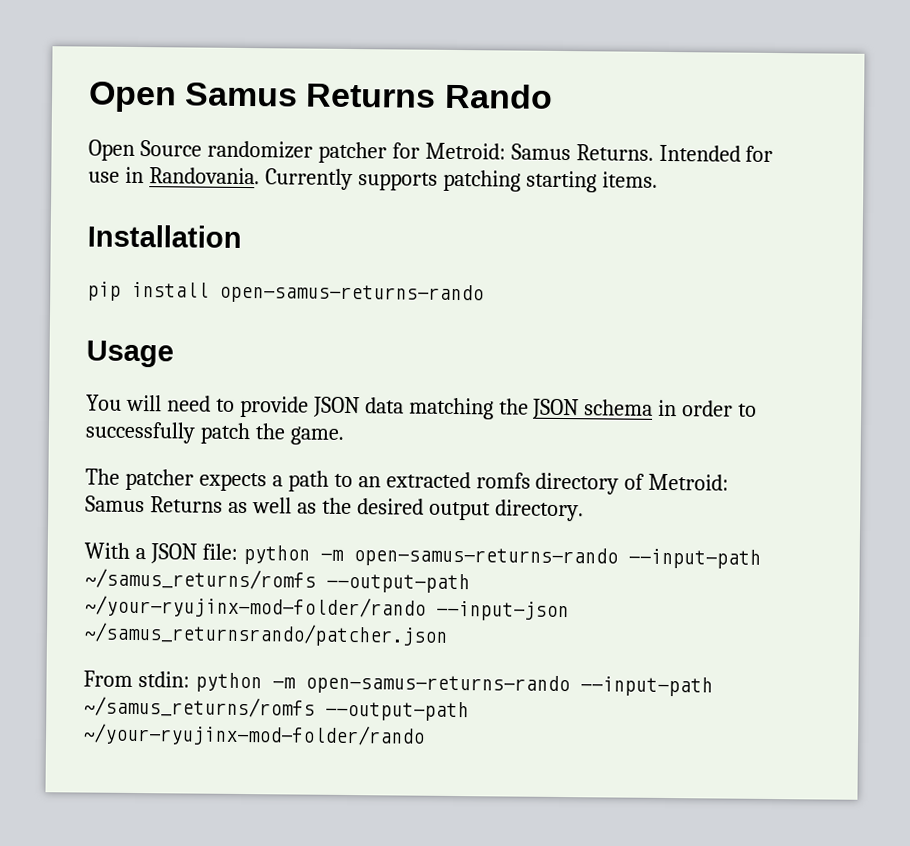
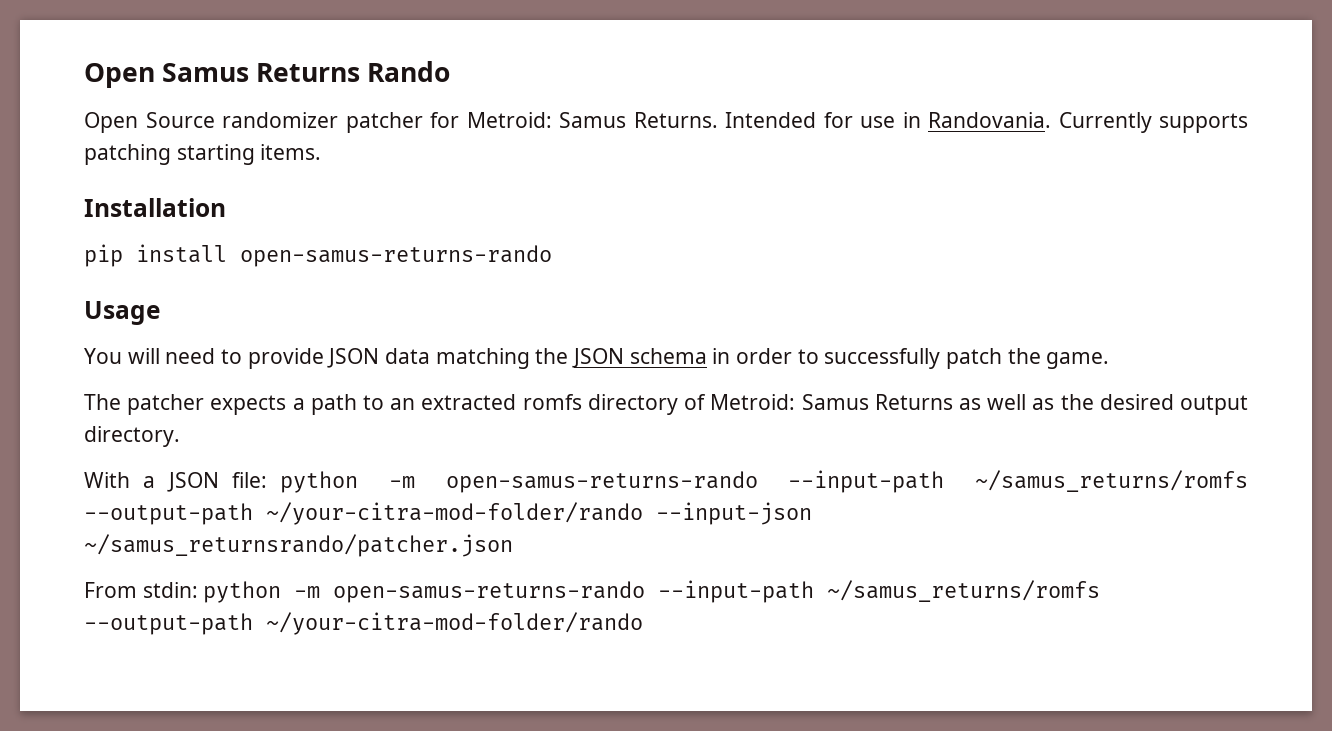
- With a JSON file: python -m open-samus-returns-rando --input-path ~/samus_returns/romfs --output-path ~/your-ryujinx-mod-folder/rando --input-json ~/samus_returnsrando/patcher.json
+ With a JSON file: python -m open-samus-returns-rando --input-path ~/samus_returns/romfs --output-path ~/your-citra-mod-folder/rando --input-json ~/samus_returnsrando/patcher.json
- From stdin: python -m open-samus-returns-rando --input-path ~/samus_returns/romfs --output-path ~/your-ryujinx-mod-folder/rando
+ From stdin: python -m open-samus-returns-rando --input-path ~/samus_returns/romfs --output-path ~/your-citra-mod-folder/rando

